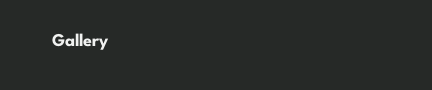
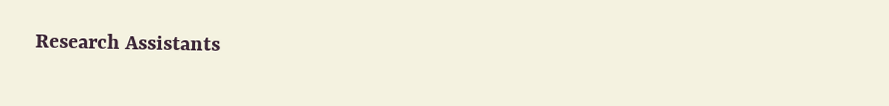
- Gallery
+ Research Assistants

